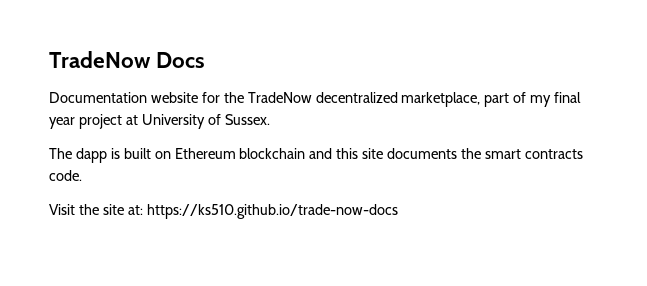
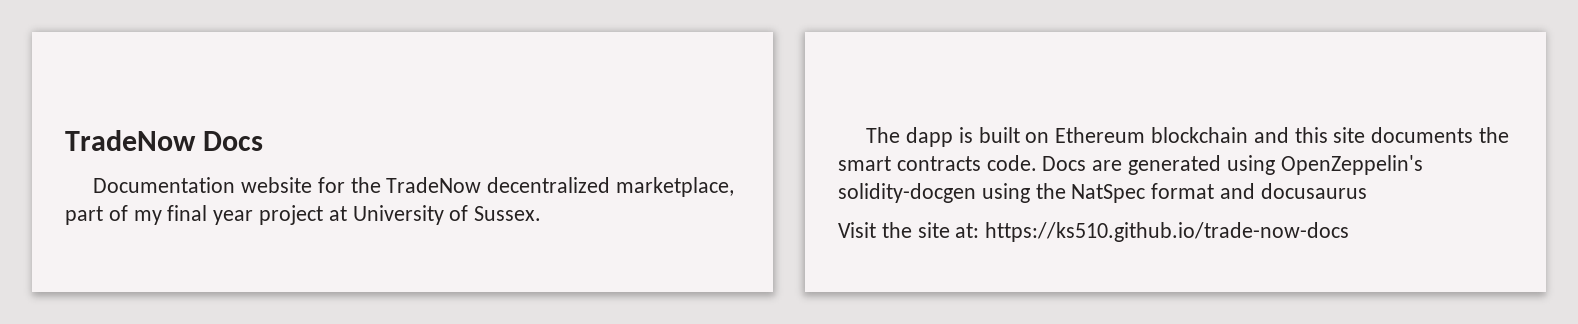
+ Docs are generated using OpenZeppelin's solidity-docgen using the NatSpec format and docusaurus

